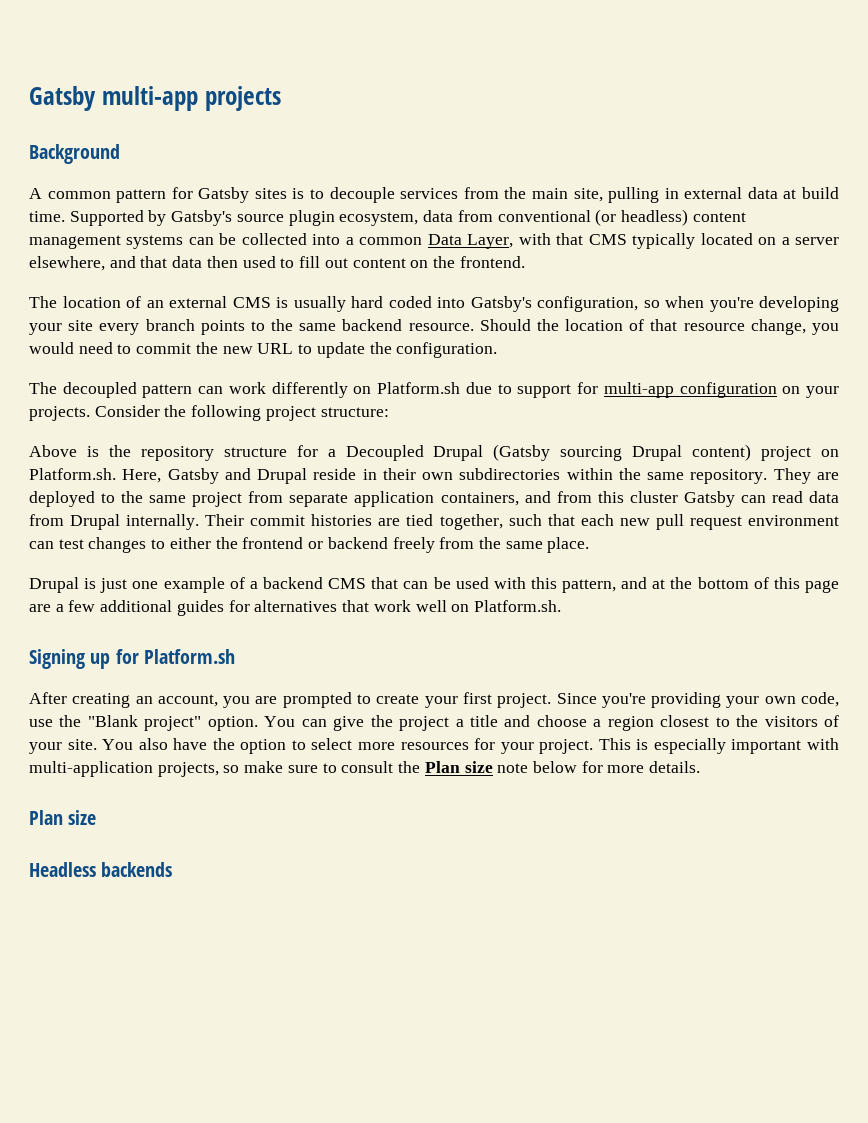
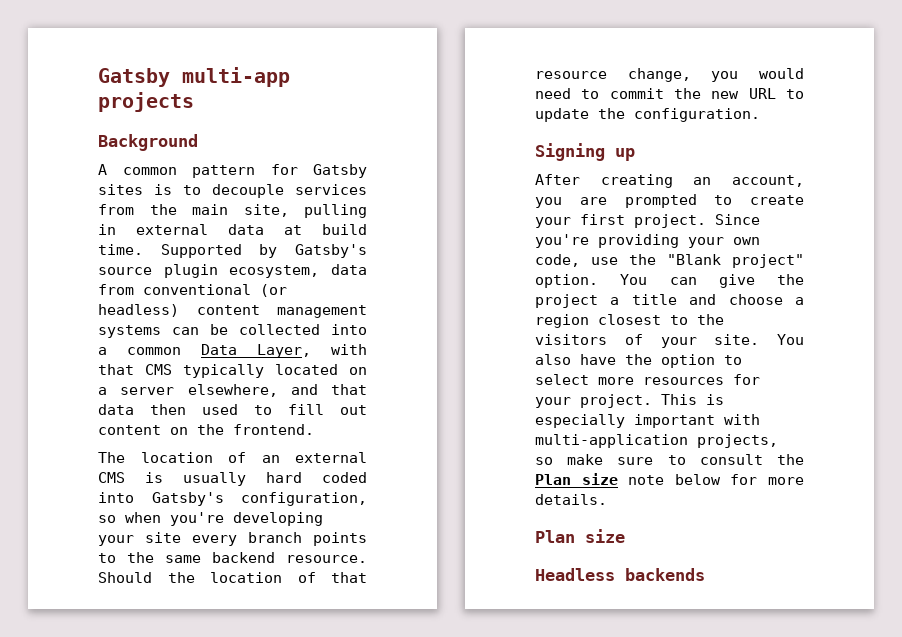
- The decoupled pattern can work differently on Platform.sh due to support for multi-app configuration on your projects. Consider the following project structure:
- Above is the repository structure for a Decoupled Drupal (Gatsby sourcing Drupal content) project on Platform.sh. Here, Gatsby and Drupal reside in their own subdirectories within the same repository. They are deployed to the same project from separate application containers, and from this cluster Gatsby can read data from Drupal internally. Their commit histories are tied together, such that each new pull request environment can test changes to either the frontend or backend freely from the same place.
- Drupal is just one example of a backend CMS that can be used with this pattern, and at the bottom of this page are a few additional guides for alternatives that work well on Platform.sh.
- Signing up for Platform.sh
+ Signing up

